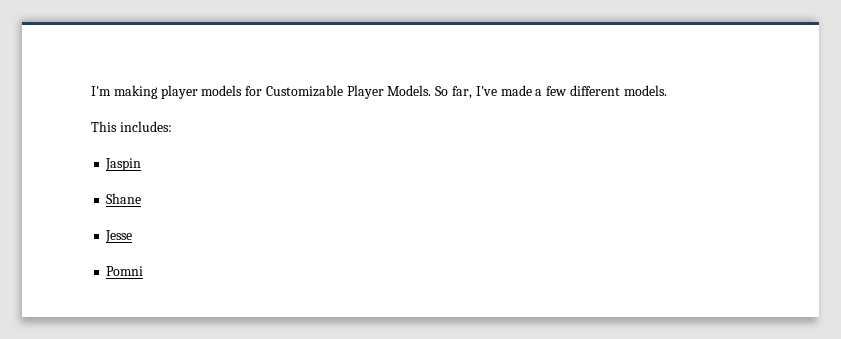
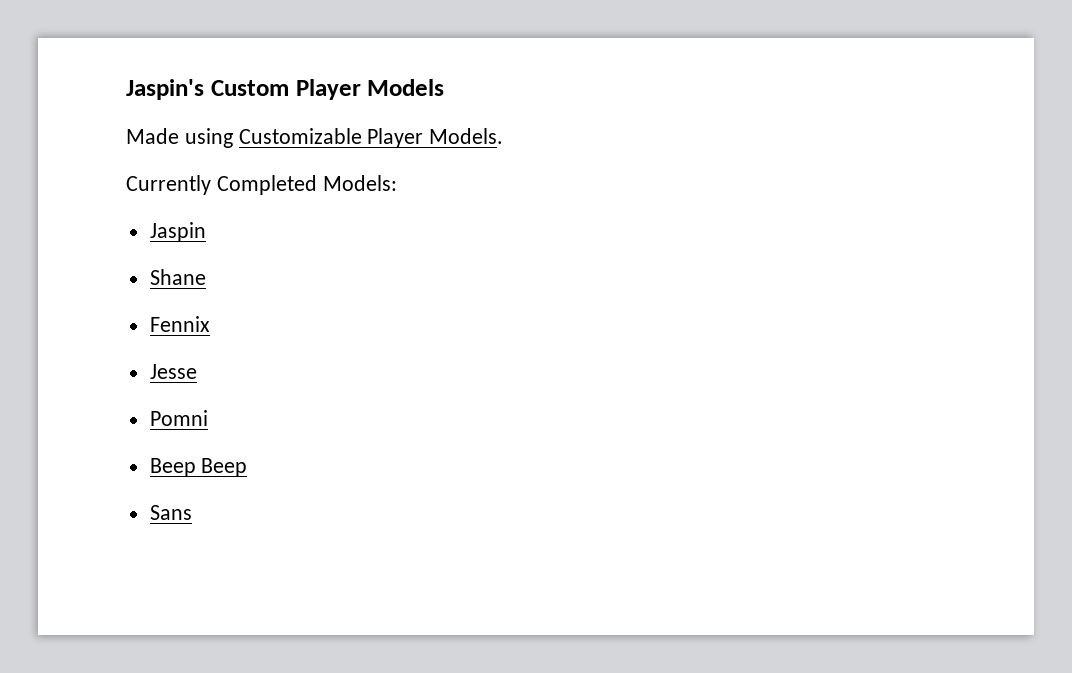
- I'm making player models for Customizable Player Models. So far, I've made a few different models.
- This includes:
+ Jaspin's Custom Player Models
+ Made using Customizable Player Models.
+ Currently Completed Models:
+ Fennix
+ Beep Beep
+ Sans

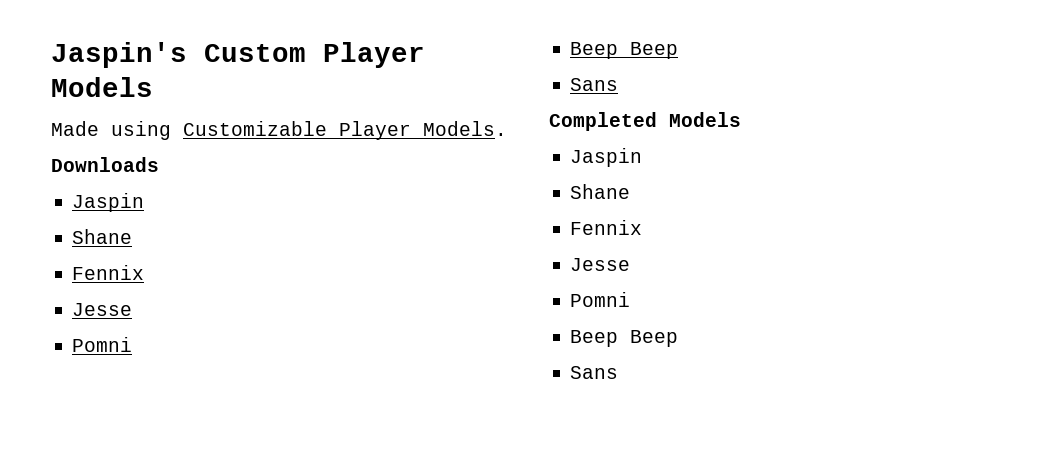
- Currently Completed Models:
+ Downloads
+ Jaspin
+ Shane
+ Fennix
+ Jesse
+ Pomni
+ Beep Beep
+ Sans
+ Completed Models

